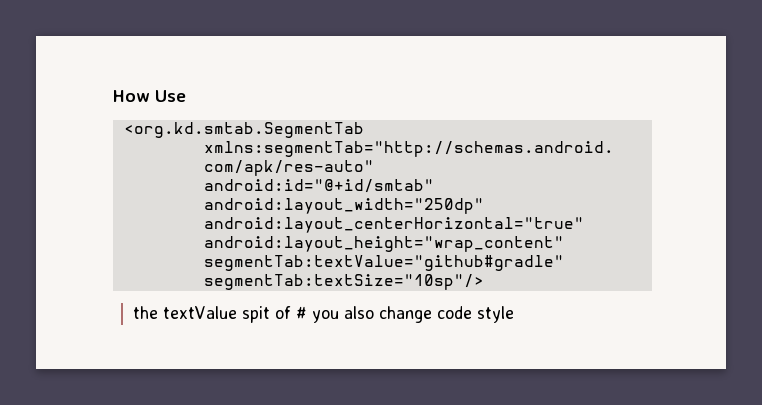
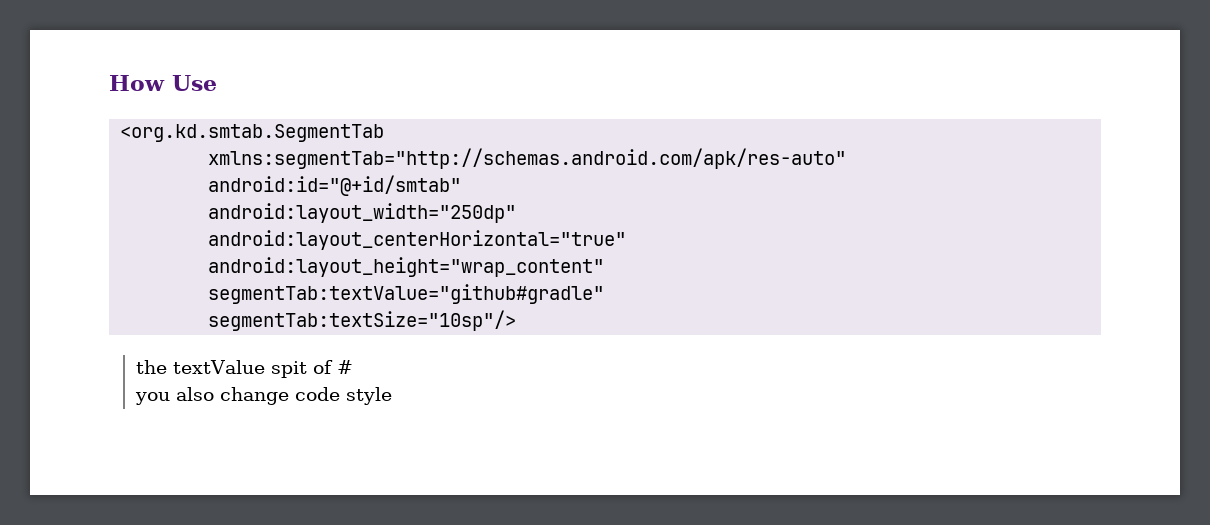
- the textValue spit of # you also change code style
+ the textValue spit of #
+ you also change code style

